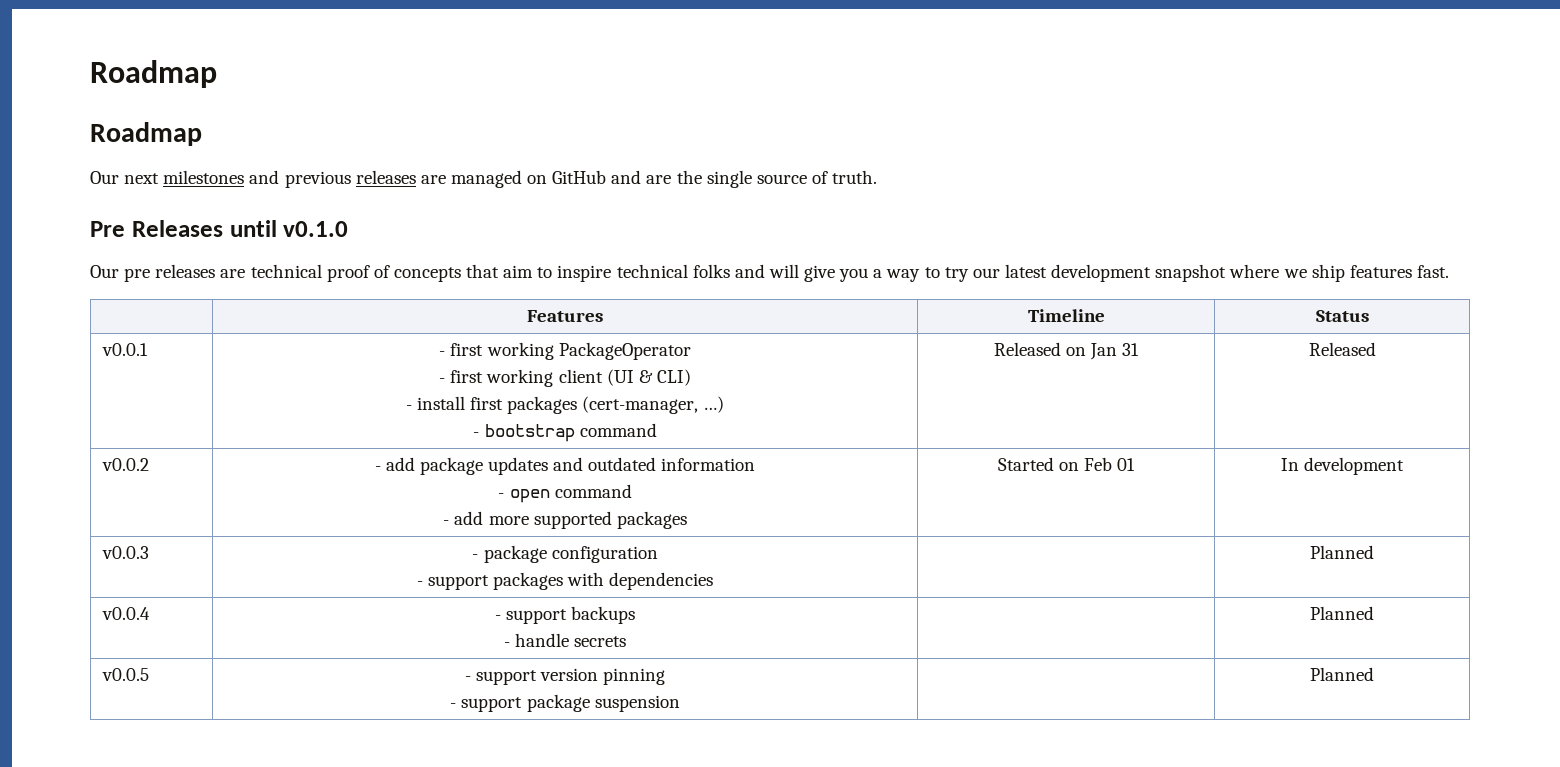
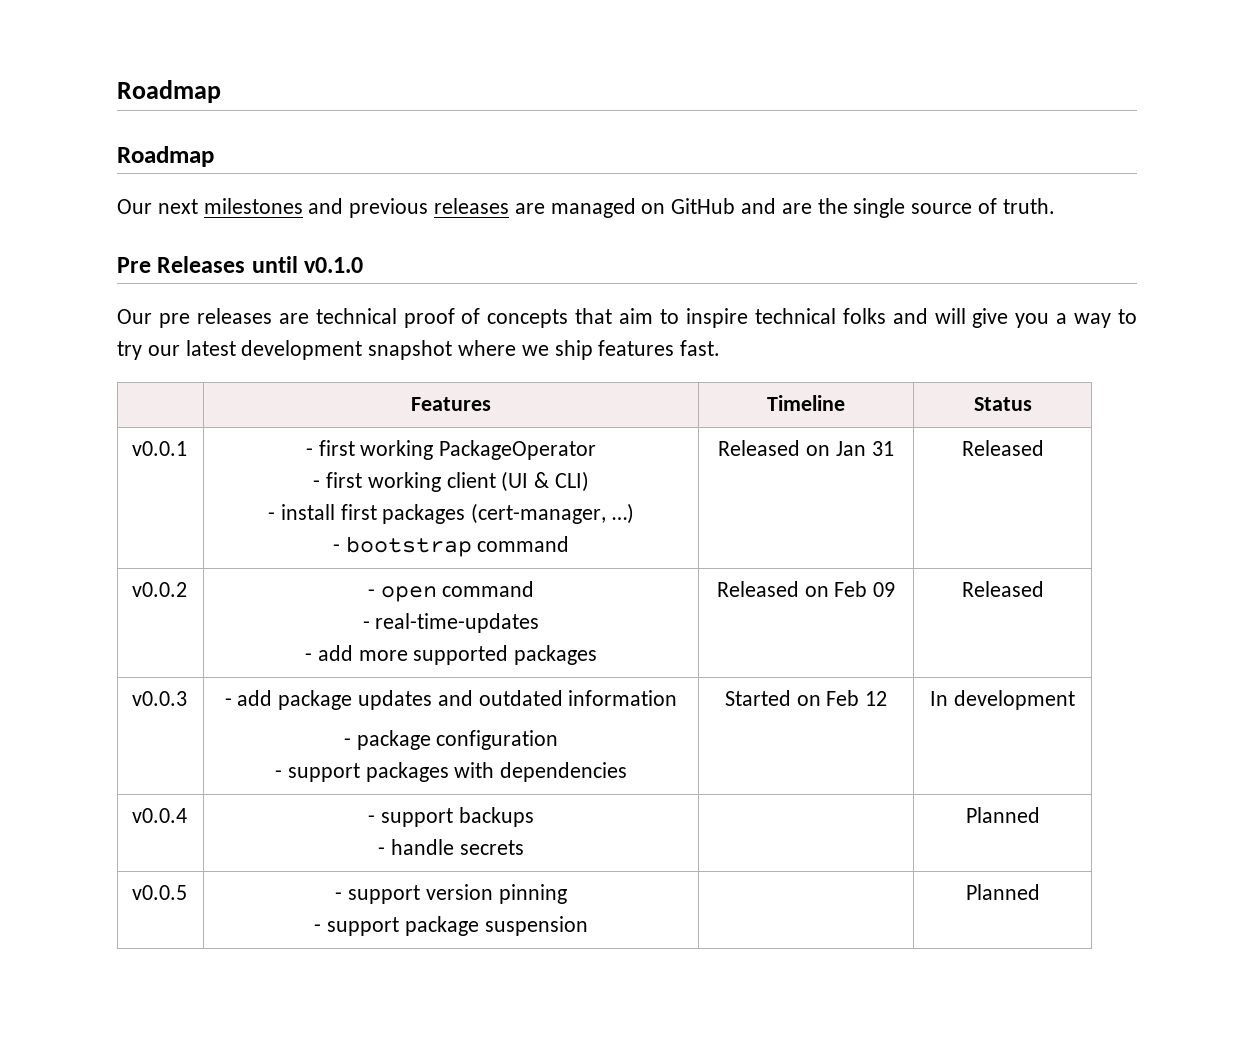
- v0.0.2 | - add package updates and outdated information
- - open command
- - add more supported packages | Started on Feb 01 | In development
- v0.0.3 | - package configuration
- - support packages with dependencies | | Planned
+ v0.0.2 | - open command
+ - real-time-updates
+ - add more supported packages | Released on Feb 09 | Released
+ v0.0.3 | - add package updates and outdated information
+ - package configuration
+ - support packages with dependencies | Started on Feb 12 | In development

